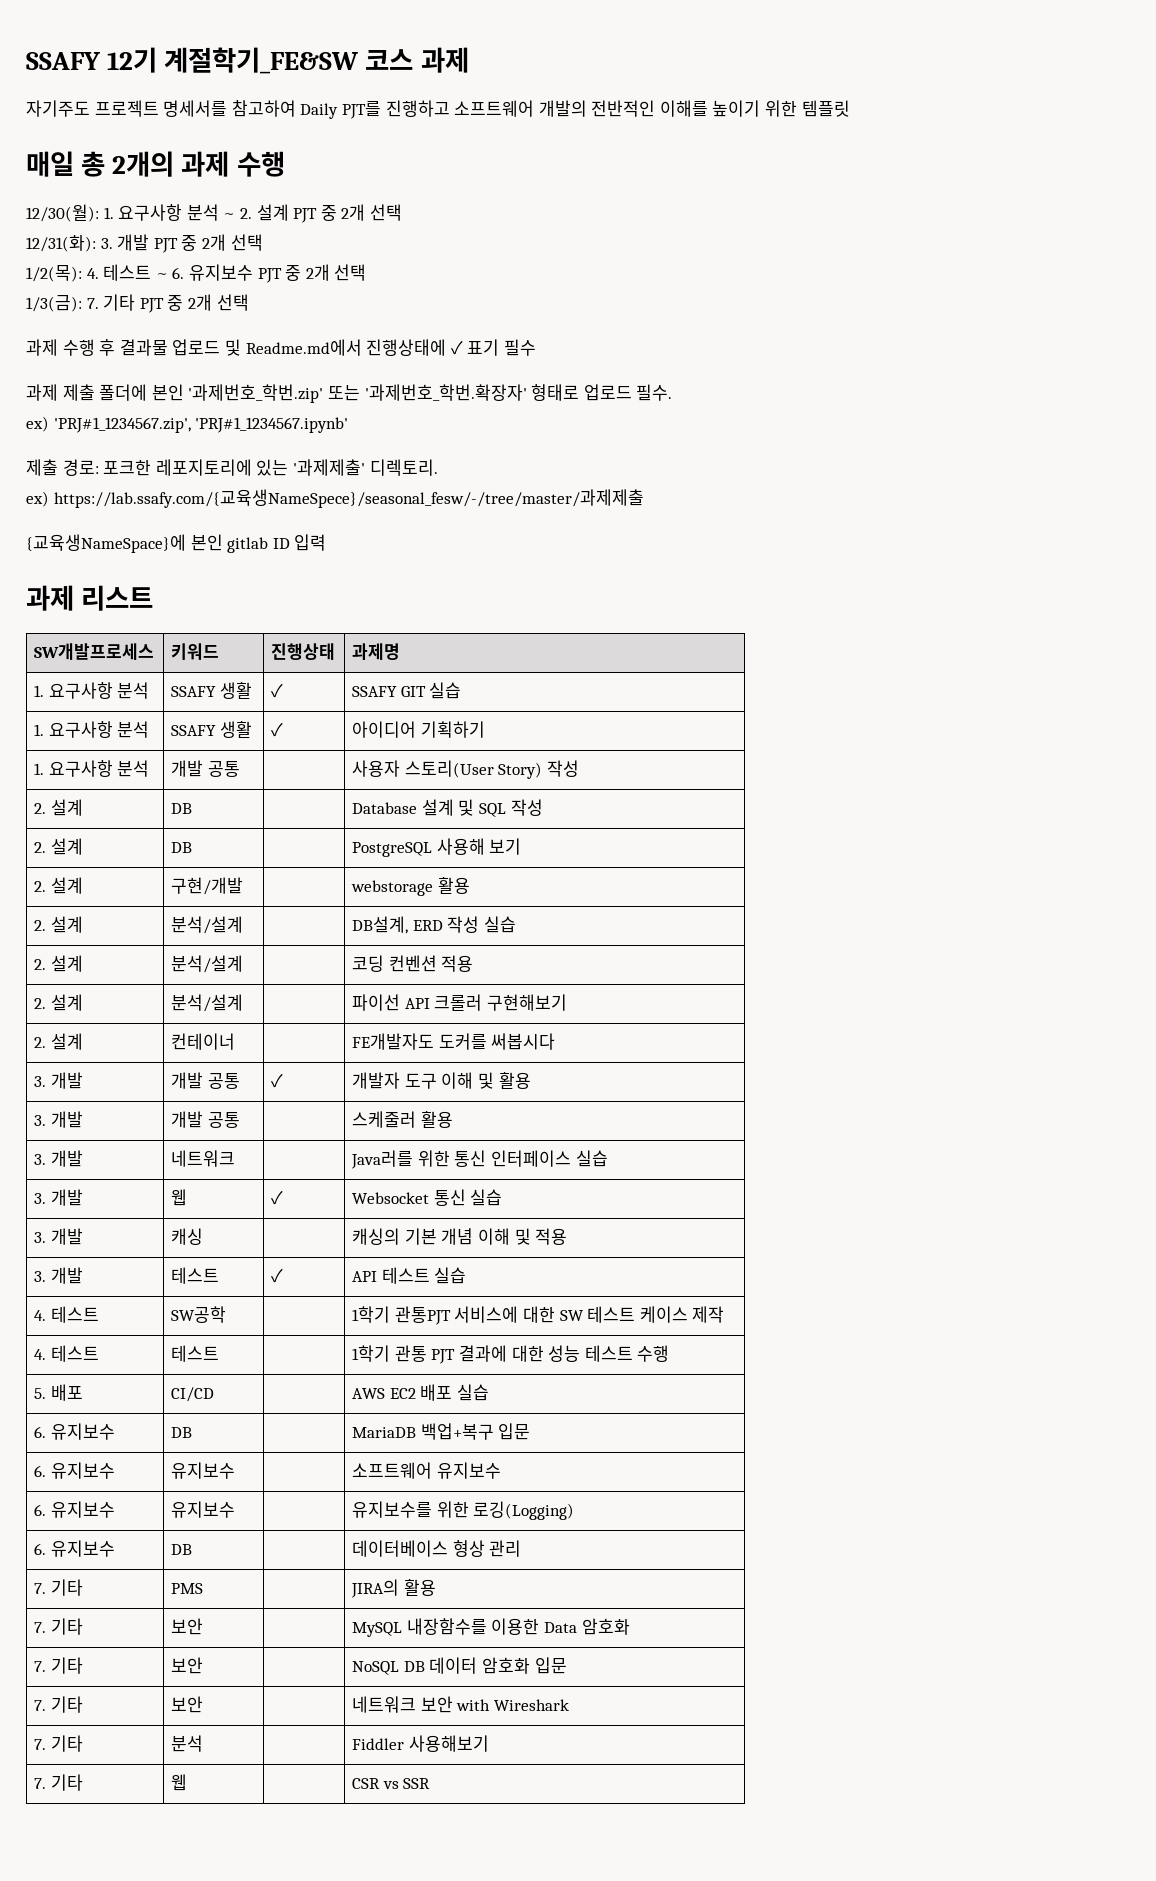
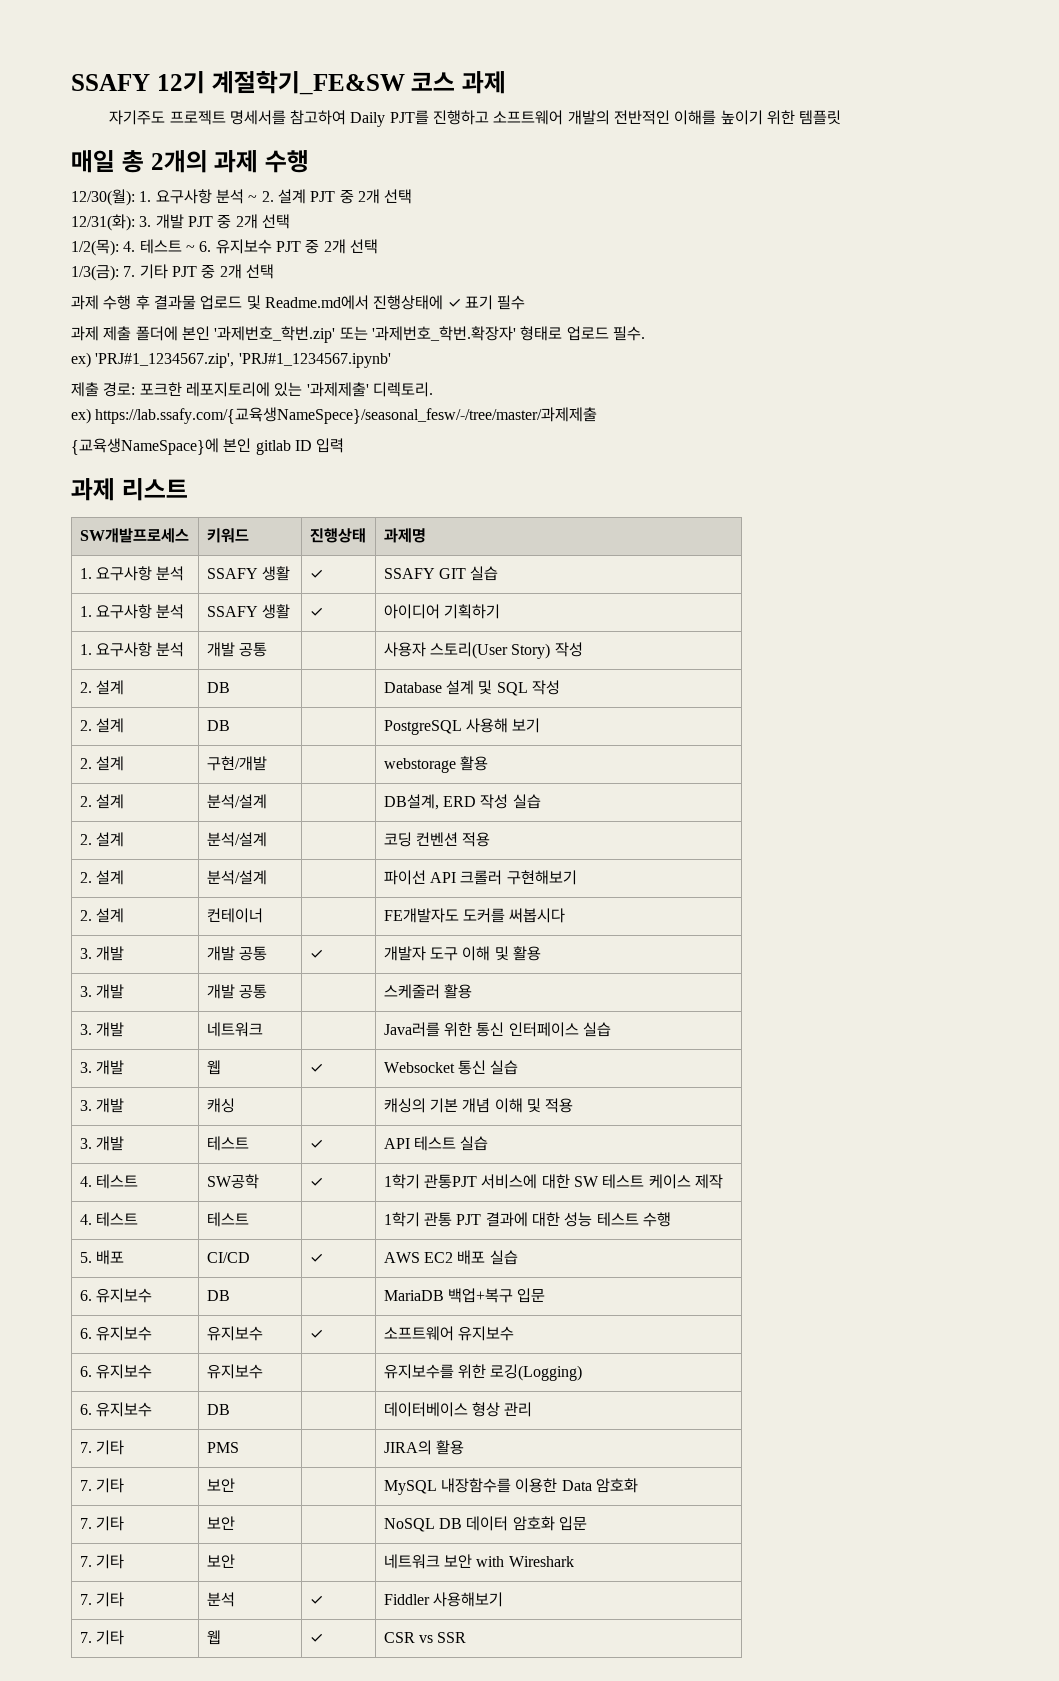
- 4. 테스트 | SW공학 | | 1학기 관통PJT 서비스에 대한 SW 테스트 케이스 제작
+ 4. 테스트 | SW공학 | ✓ | 1학기 관통PJT 서비스에 대한 SW 테스트 케이스 제작
- 5. 배포 | CI/CD | | AWS EC2 배포 실습
+ 5. 배포 | CI/CD | ✓ | AWS EC2 배포 실습
- 6. 유지보수 | 유지보수 | | 소프트웨어 유지보수
+ 6. 유지보수 | 유지보수 | ✓ | 소프트웨어 유지보수
- 7. 기타 | 분석 | | Fiddler 사용해보기
+ 7. 기타 | 분석 | ✓ | Fiddler 사용해보기
- 7. 기타 | 웹 | | CSR vs SSR
+ 7. 기타 | 웹 | ✓ | CSR vs SSR

